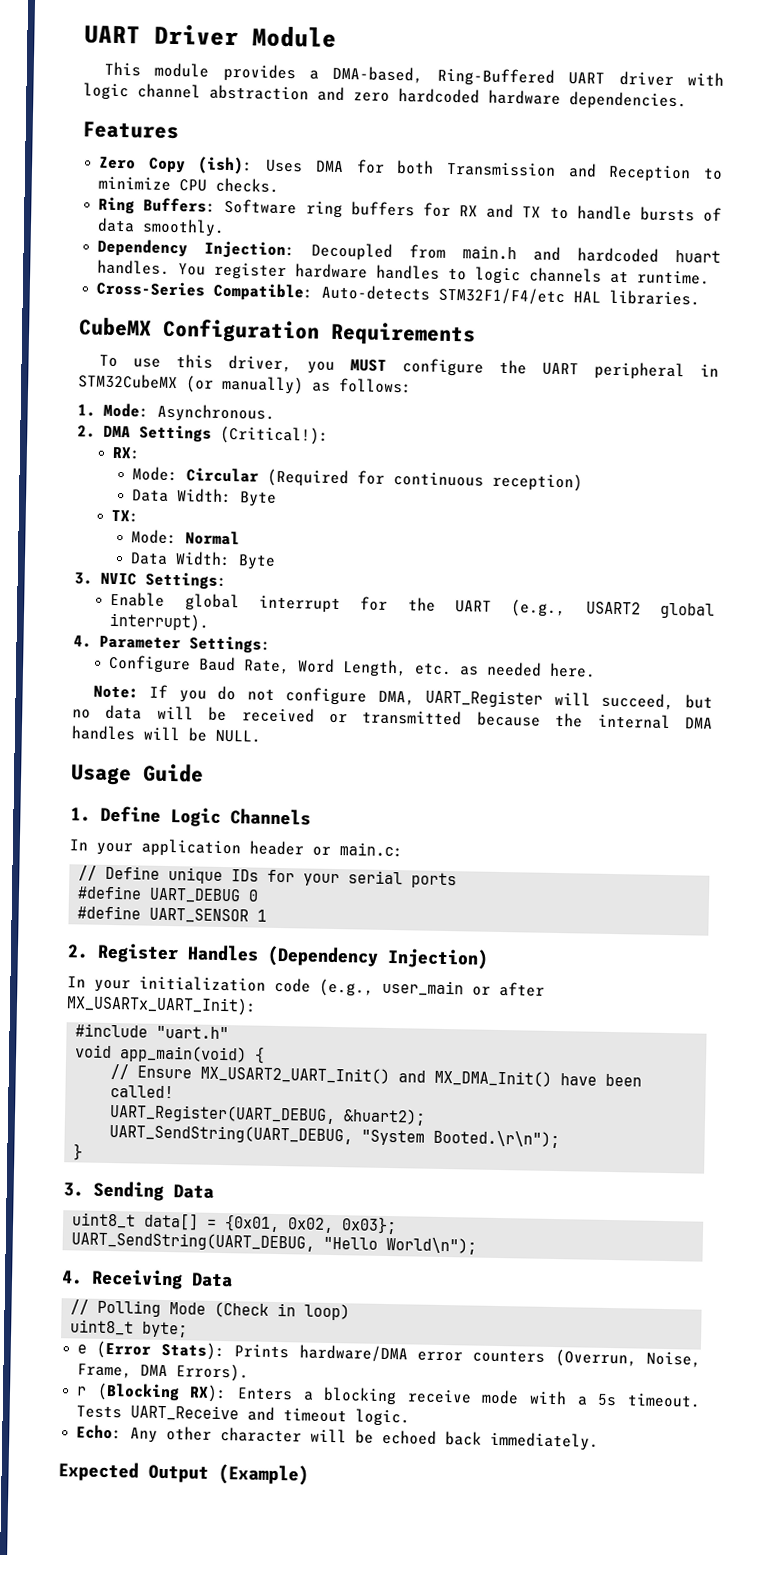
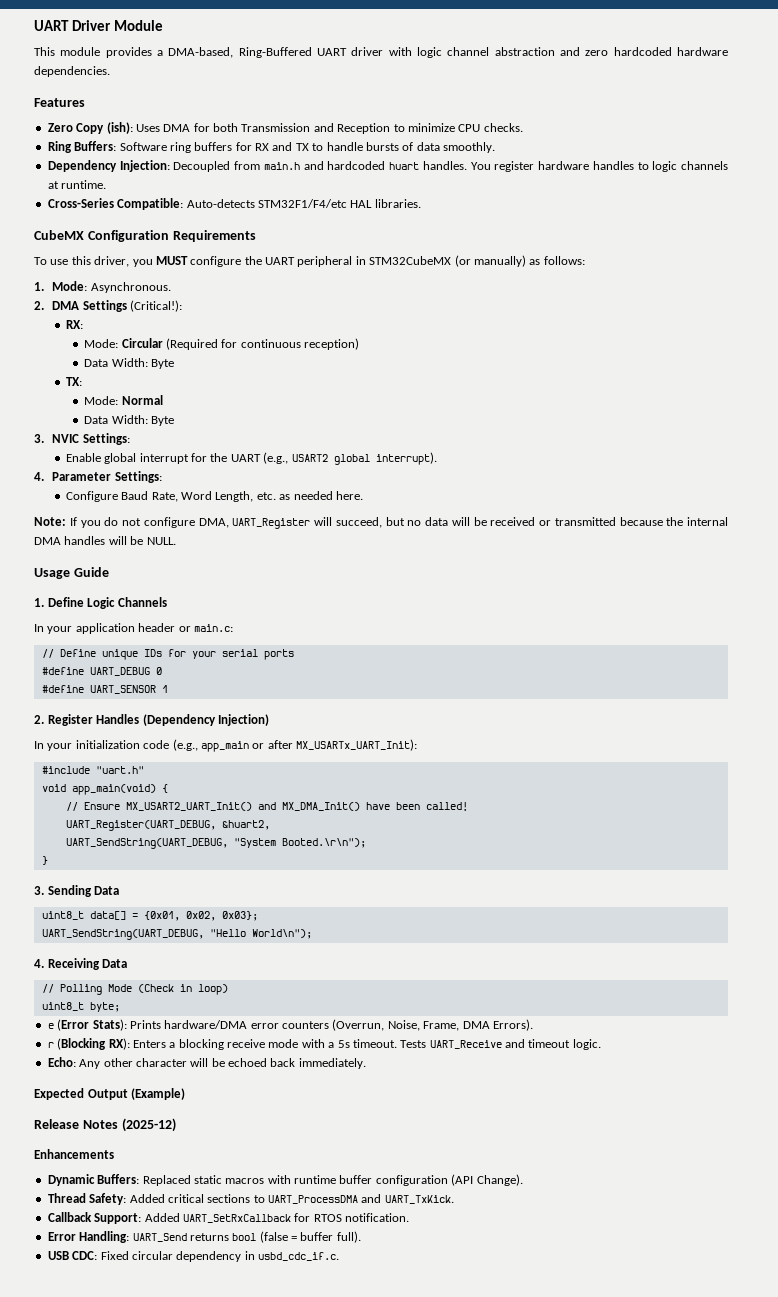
- In your initialization code (e.g., user_main or after MX_USARTx_UART_Init):
+ In your initialization code (e.g., app_main or after MX_USARTx_UART_Init):
- UART_Register(UART_DEBUG, &huart2);
+ UART_Register(UART_DEBUG, &huart2,
+ Release Notes (2025-12)
+ Enhancements
+ Dynamic Buffers: Replaced static macros with runtime buffer configuration (API Change).
+ Thread Safety: Added critical sections to UART_ProcessDMA and UART_TxKick.
+ Callback Support: Added UART_SetRxCallback for RTOS notification.
+ Error Handling: UART_Send returns bool (false = buffer full).
+ USB CDC: Fixed circular dependency in usbd_cdc_if.c.

